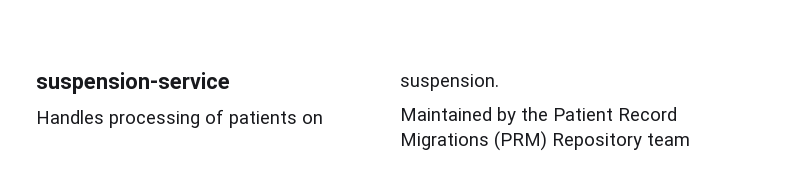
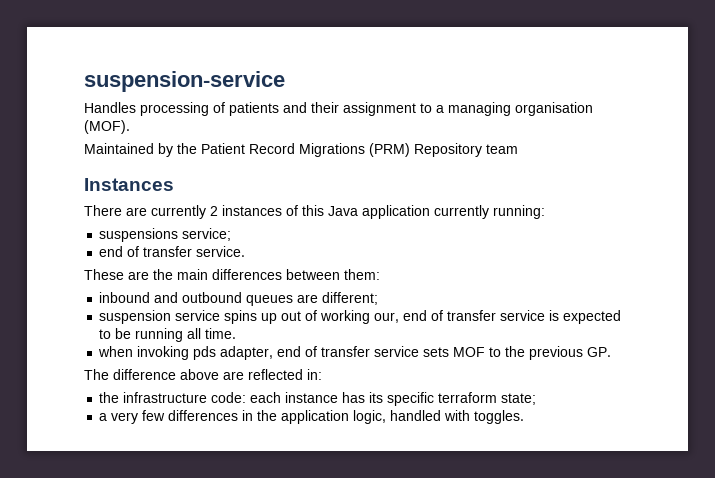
- Handles processing of patients on suspension.
+ Handles processing of patients and their assignment to a managing organisation (MOF).
+ Instances
+ There are currently 2 instances of this Java application currently running:
+ suspensions service;
+ end of transfer service.
+ These are the main differences between them:
+ inbound and outbound queues are different;
+ suspension service spins up out of working our, end of transfer service is expected to be running all time.
+ when invoking pds adapter, end of transfer service sets MOF to the previous GP.
+ The difference above are reflected in:
+ the infrastructure code: each instance has its specific terraform state;
+ a very few differences in the application logic, handled with toggles.

